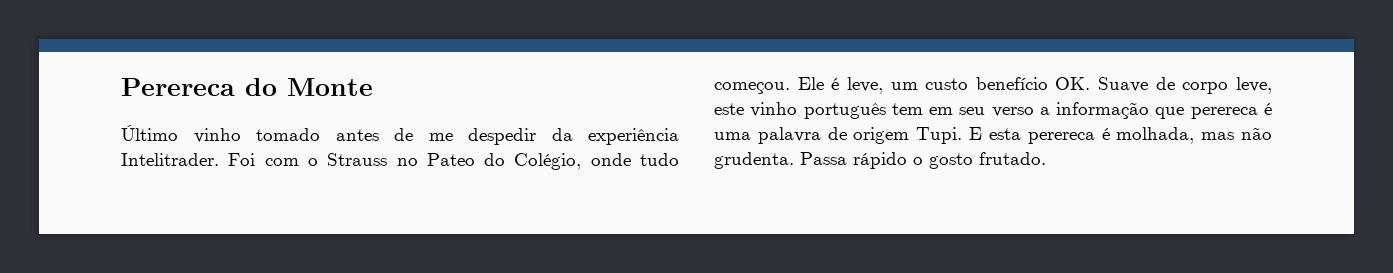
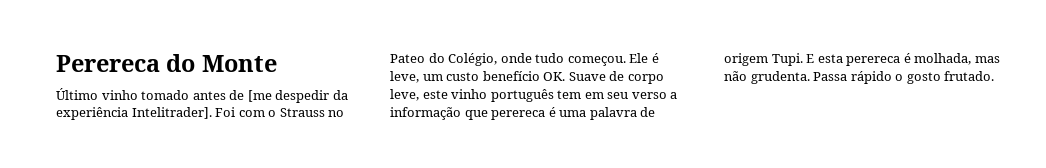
- Último vinho tomado antes de me despedir da experiência Intelitrader.
+ Último vinho tomado antes de [me despedir da experiência Intelitrader].

